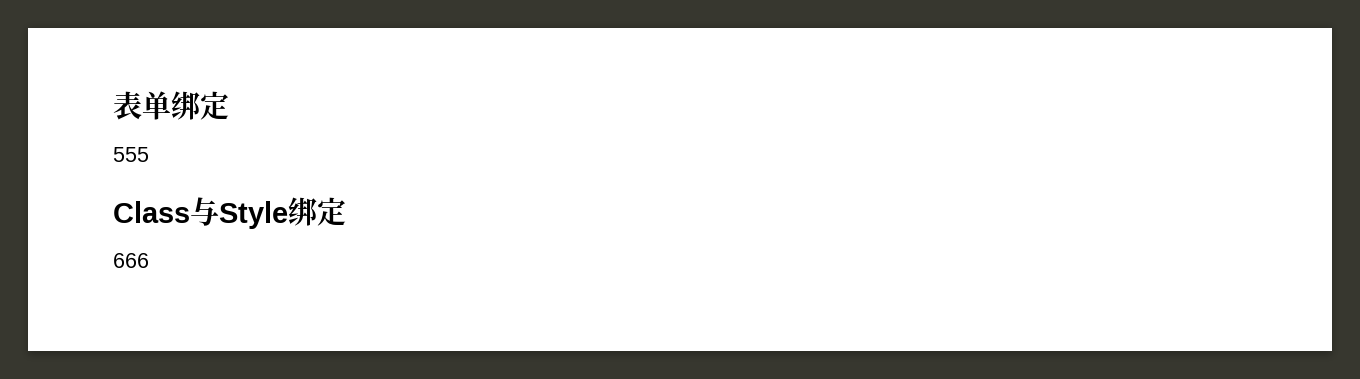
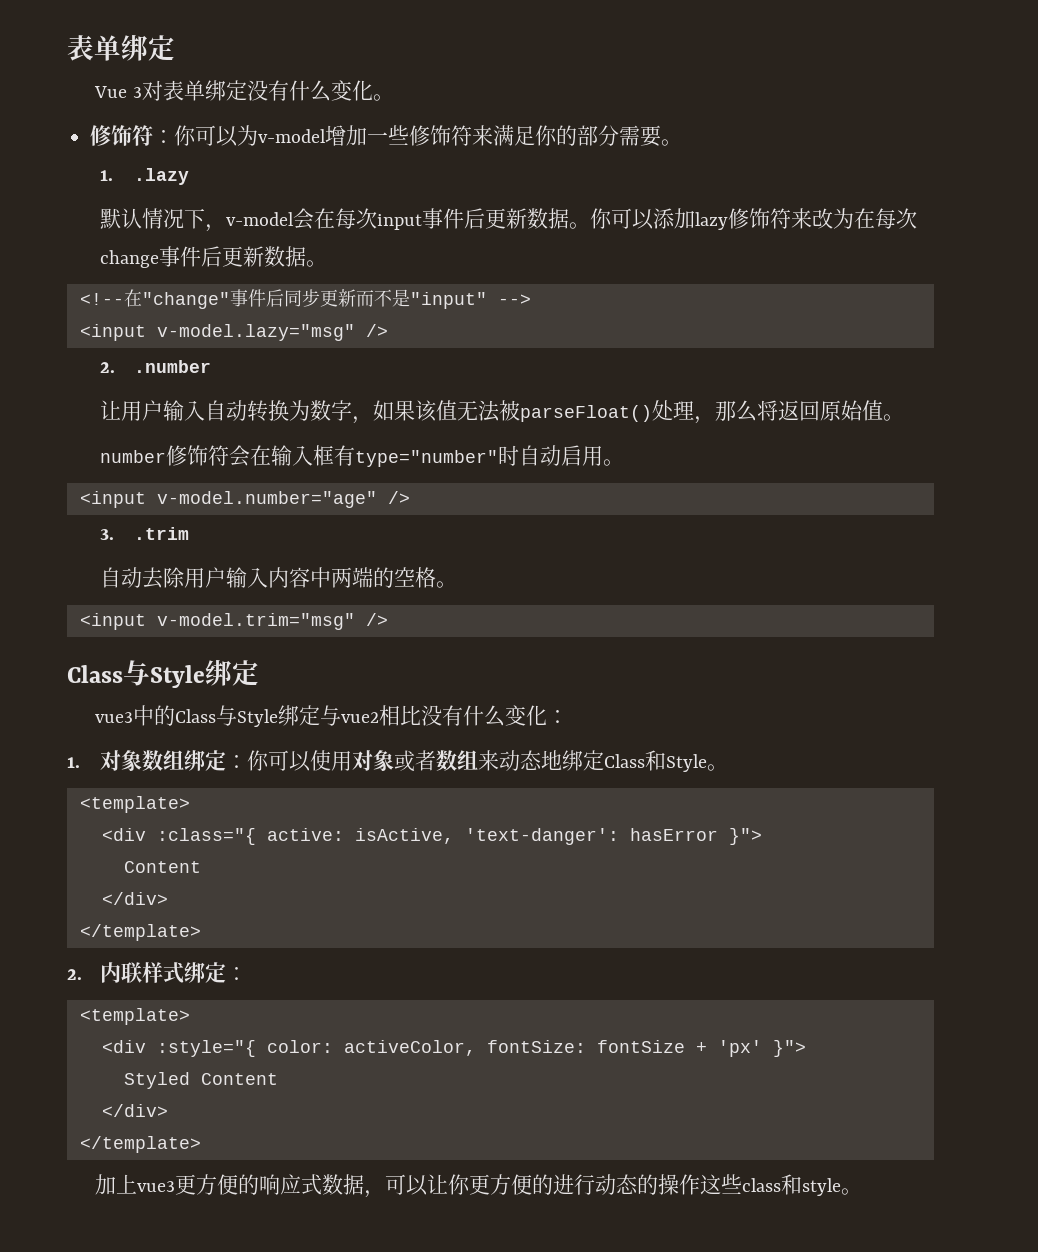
- 555
+ Vue 3对表单绑定没有什么变化。
+ 修饰符：你可以为v-model增加一些修饰符来满足你的部分需要。
+ 1. .lazy
+ 默认情况下，v-model会在每次input事件后更新数据。你可以添加lazy修饰符来改为在每次change事件后更新数据。
+ <!--在"change"事件后同步更新而不是"input" -->
+ <input v-model.lazy="msg" />
+ 2. .number
+ 让用户输入自动转换为数字，如果该值无法被parseFloat()处理，那么将返回原始值。
+ number修饰符会在输入框有type="number"时自动启用。
+ <input v-model.number="age" />
+ 3. .trim
+ 自动去除用户输入内容中两端的空格。
+ <input v-model.trim="msg" />
  Class与Style绑定
- 666
+ vue3中的Class与Style绑定与vue2相比没有什么变化：
+ 1.对象数组绑定：你可以使用对象或者数组来动态地绑定Class和Style。
+ <template>
+ <div :class="{ active: isActive, 'text-danger': hasError }">
+ Content
+ </div>
+ </template>
+ 2.内联样式绑定：
+ <template>
+ <div :style="{ color: activeColor, fontSize: fontSize + 'px' }">
+ Styled Content
+ </div>
+ </template>
+ 加上vue3更方便的响应式数据，可以让你更方便的进行动态的操作这些class和style。

